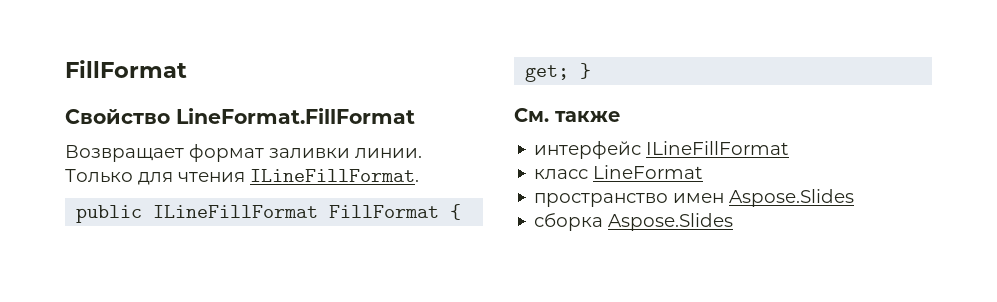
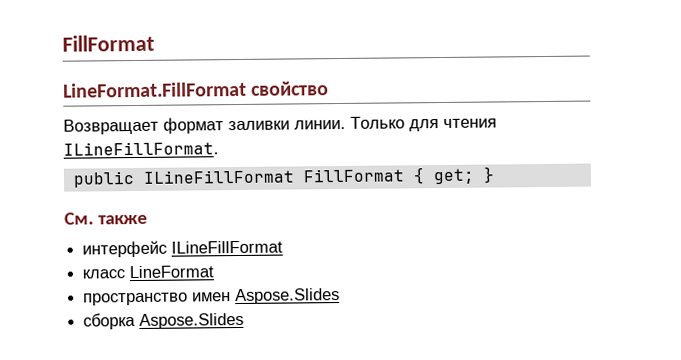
- Свойство LineFormat.FillFormat
+ LineFormat.FillFormat свойство

